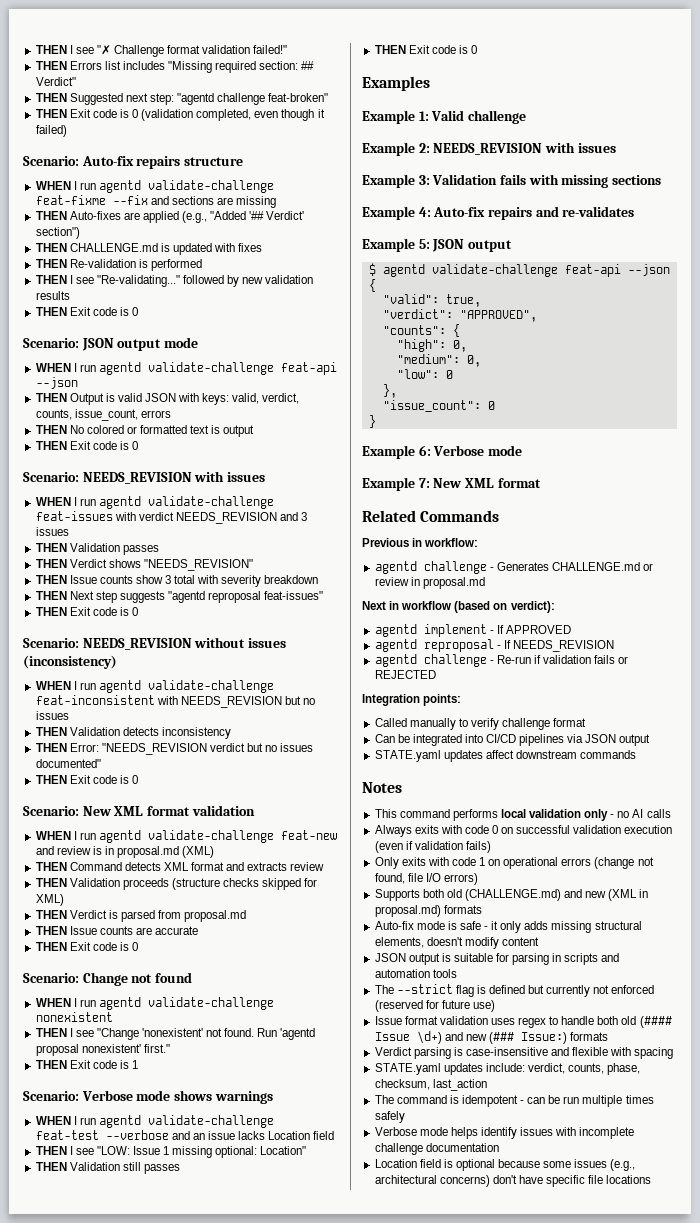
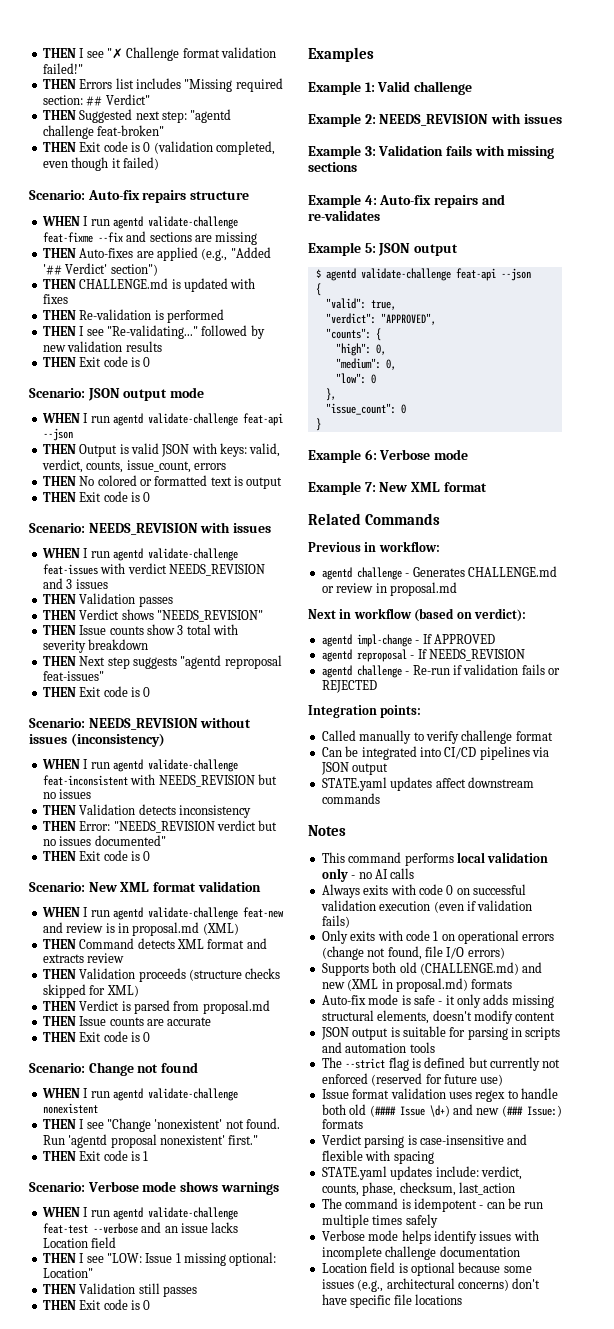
- agentd implement - If APPROVED
+ agentd impl-change - If APPROVED

